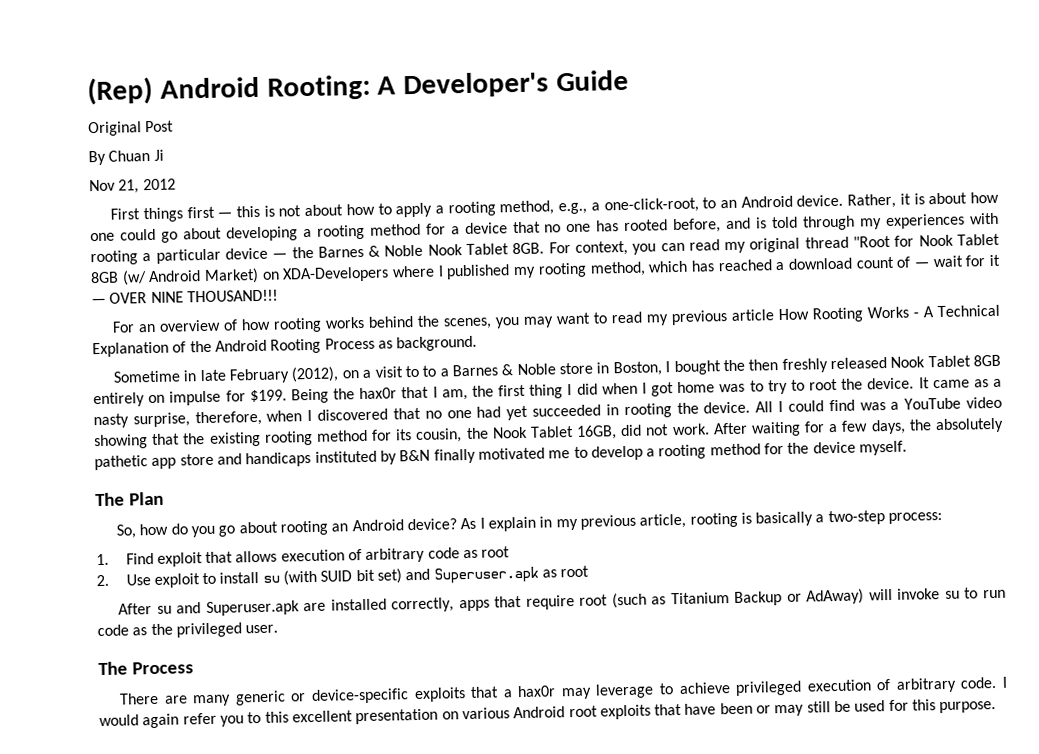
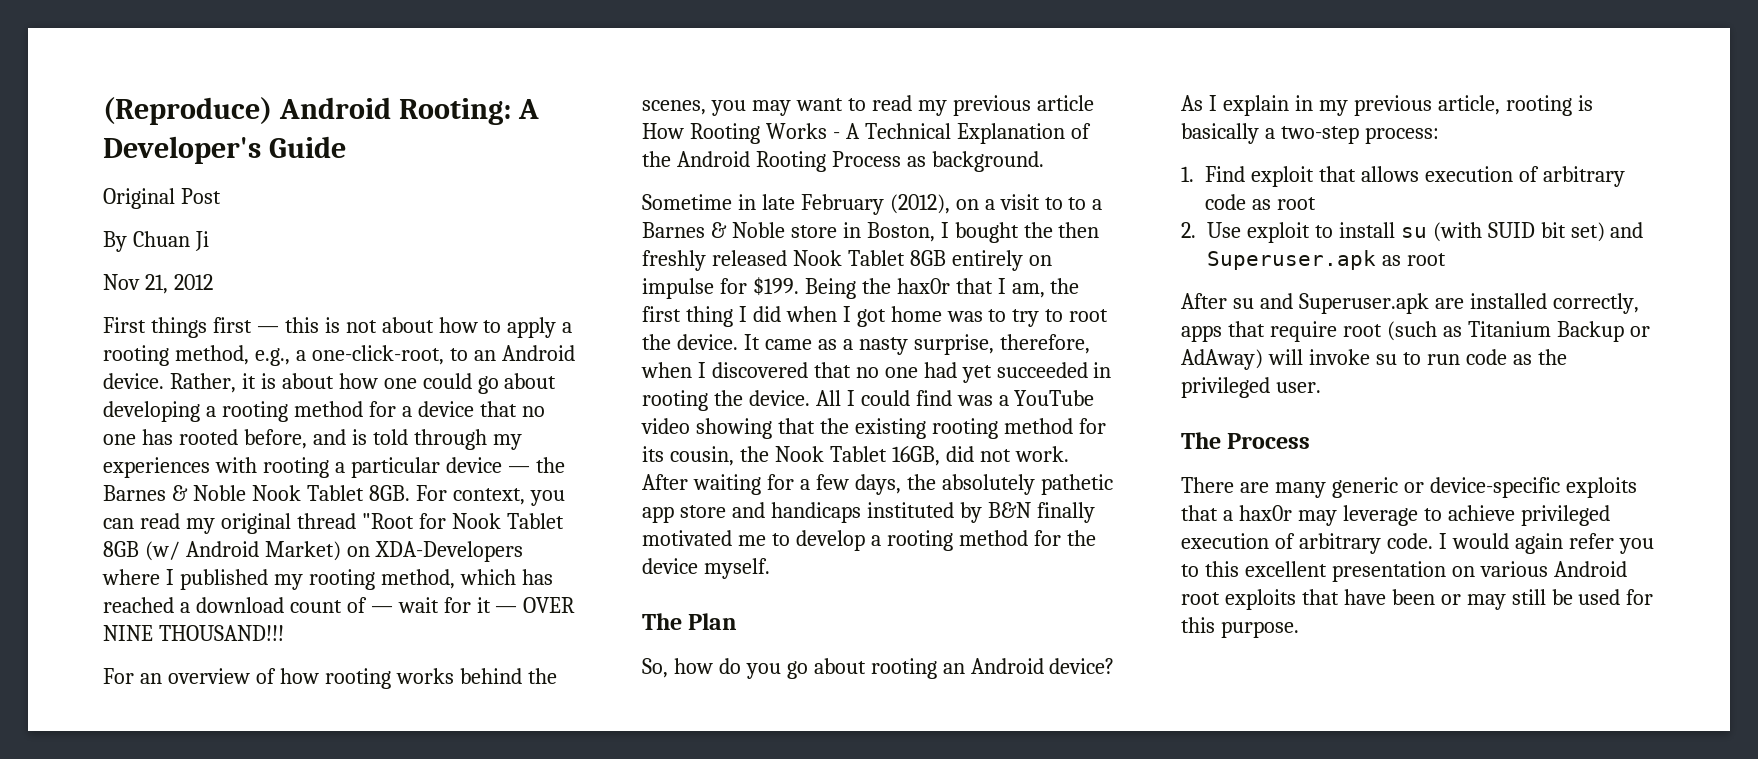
- (Rep) Android Rooting: A Developer's Guide
+ (Reproduce) Android Rooting: A Developer's Guide

